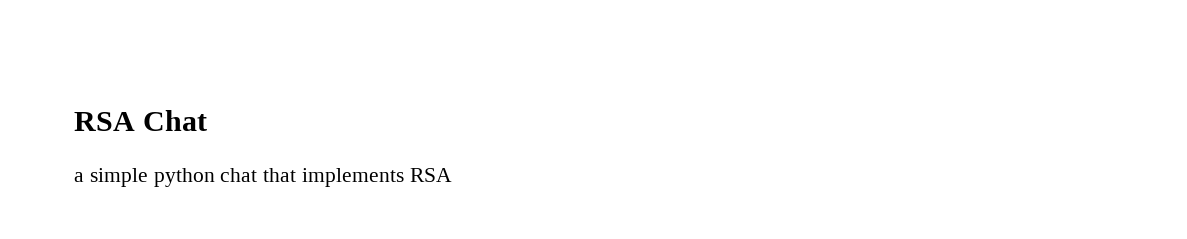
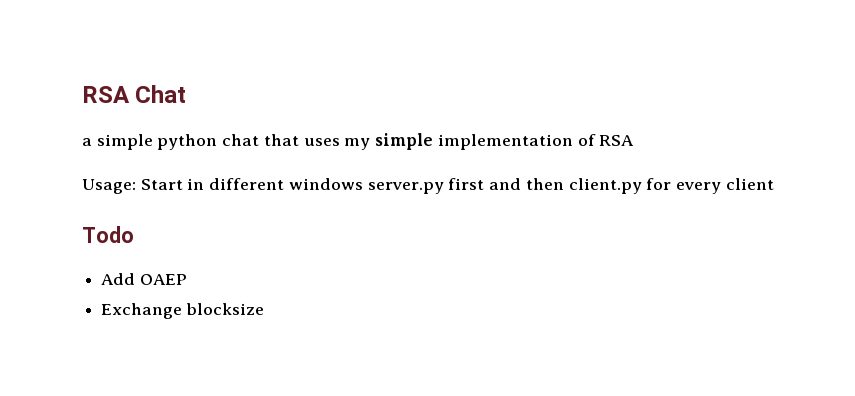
- a simple python chat that implements RSA
+ a simple python chat that uses my simple implementation of RSA
+ Usage: Start in different windows server.py first and then client.py for every client
+ Todo
+ Add OAEP
+ Exchange blocksize

